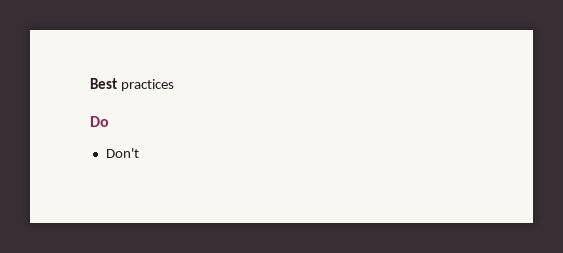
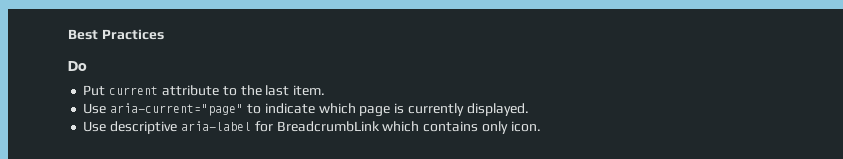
- Best practices
+ Best Practices
- Don't
+ Put current attribute to the last item.
+ Use aria-current="page" to indicate which page is currently displayed.
+ Use descriptive aria-label for BreadcrumbLink which contains only icon.

